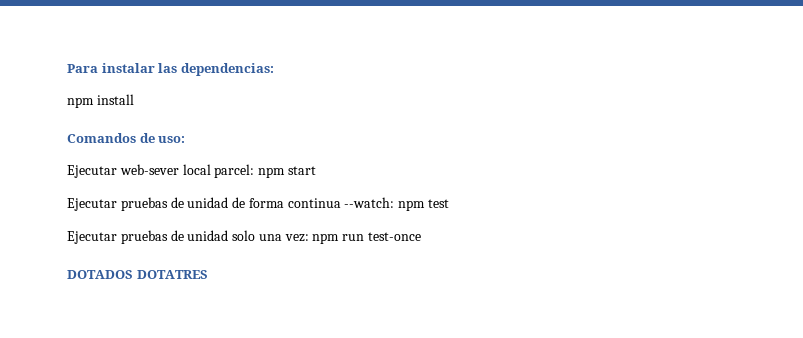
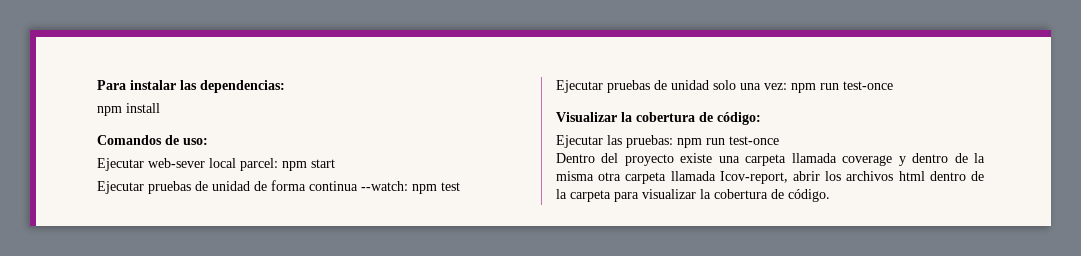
- DOTADOS DOTATRES
+ Visualizar la cobertura de código:
+ Ejecutar las pruebas: npm run test-once
+ Dentro del proyecto existe una carpeta llamada coverage y dentro de la misma otra carpeta llamada Icov-report, abrir los archivos html dentro de la carpeta para visualizar la cobertura de código.

